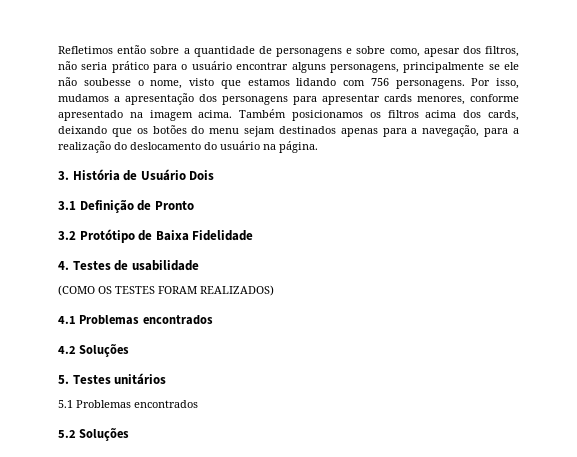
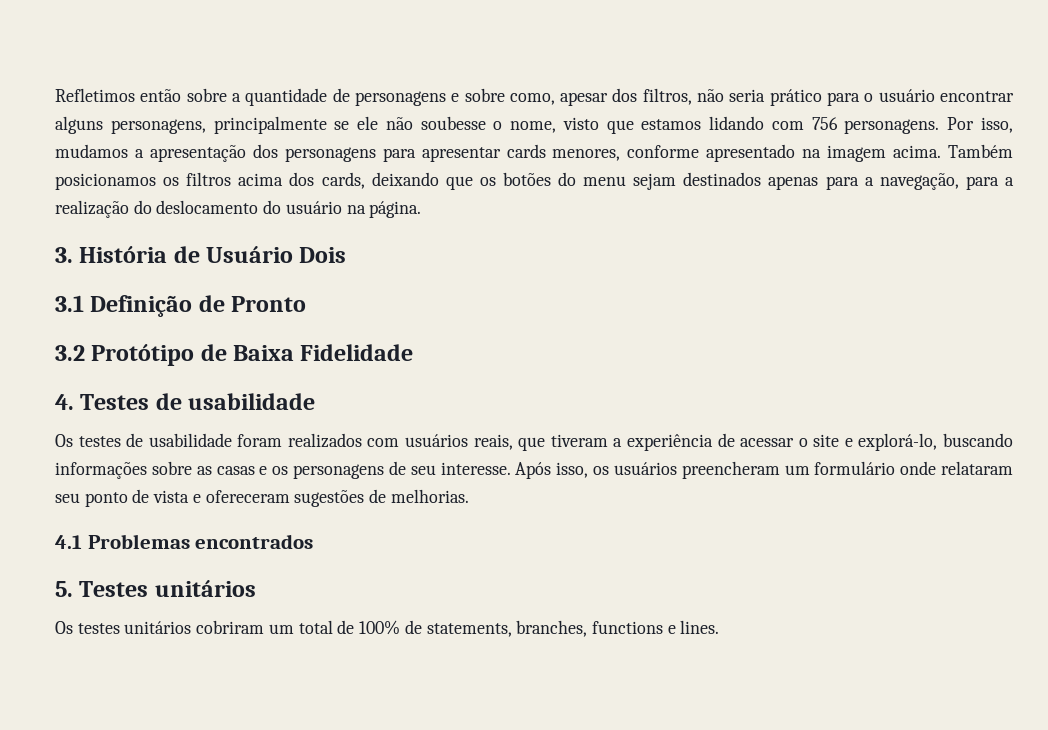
- (COMO OS TESTES FORAM REALIZADOS)
+ Os testes de usabilidade foram realizados com usuários reais, que tiveram a experiência de acessar o site e explorá-lo, buscando informações sobre as casas e os personagens de seu interesse. Após isso, os usuários preencheram um formulário onde relataram seu ponto de vista e ofereceram sugestões de melhorias.
- 4.2 Soluções
- 5.1 Problemas encontrados
- 5.2 Soluções
+ Os testes unitários cobriram um total de 100% de statements, branches, functions e lines.

